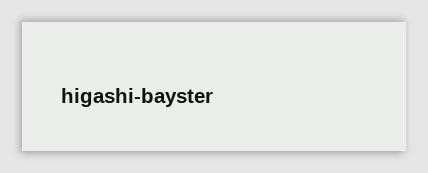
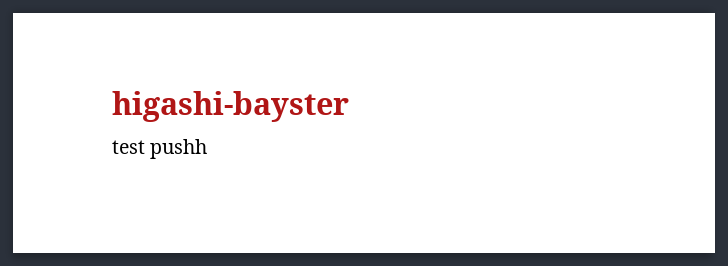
+ test pushh

